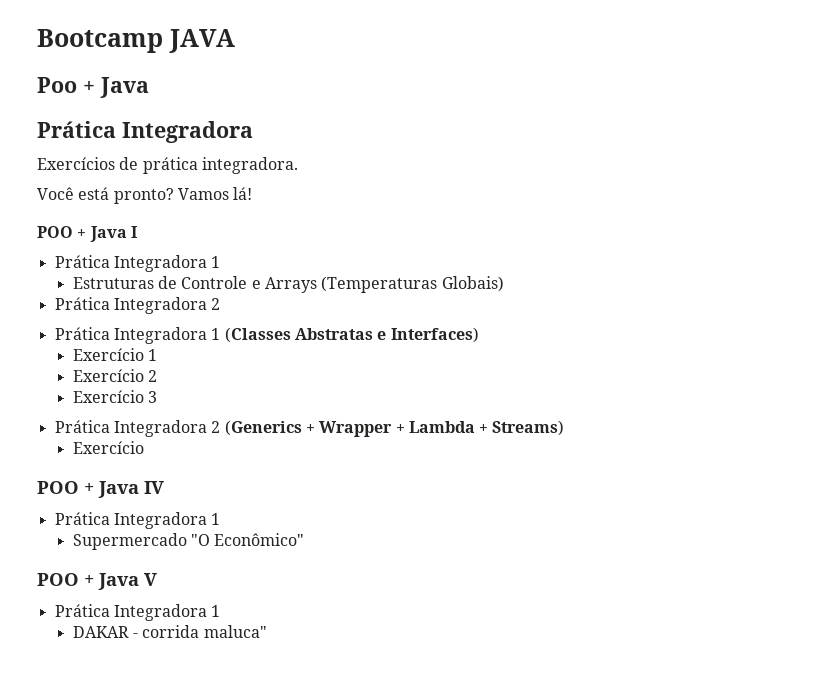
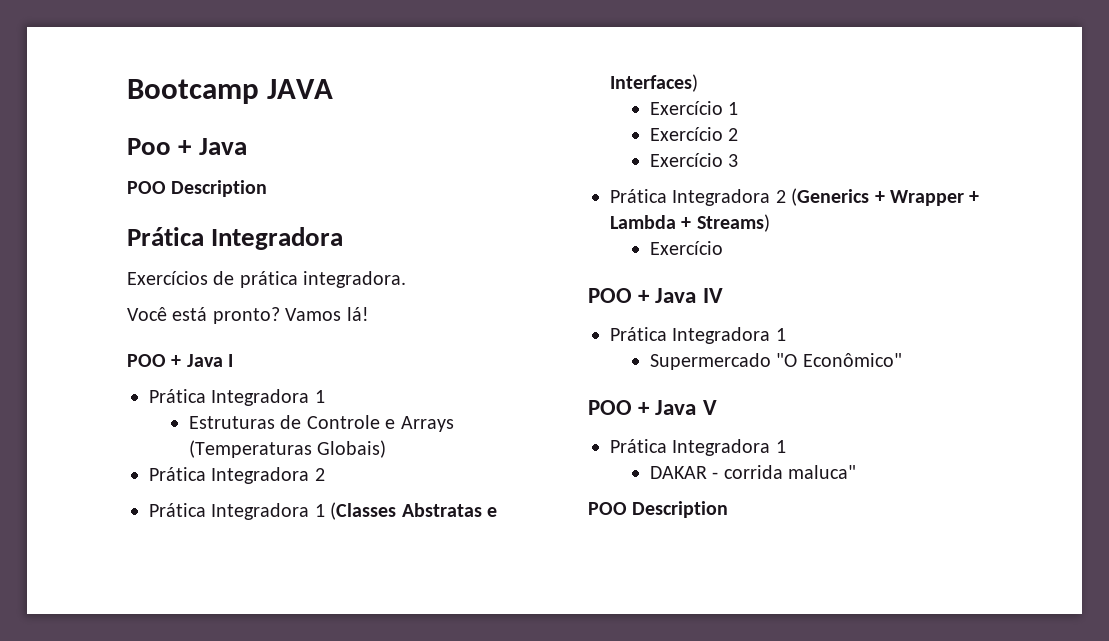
  Poo + Java
+ POO Description
  DAKAR - corrida maluca"
+ POO Description

